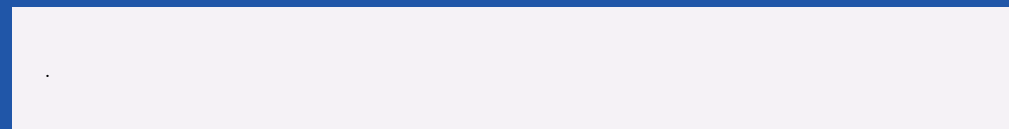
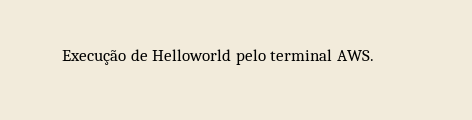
- .
+ Execução de Helloworld pelo terminal AWS.

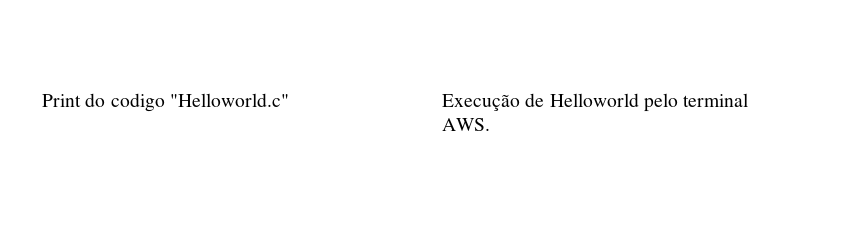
+ Print do codigo "Helloworld.c"

